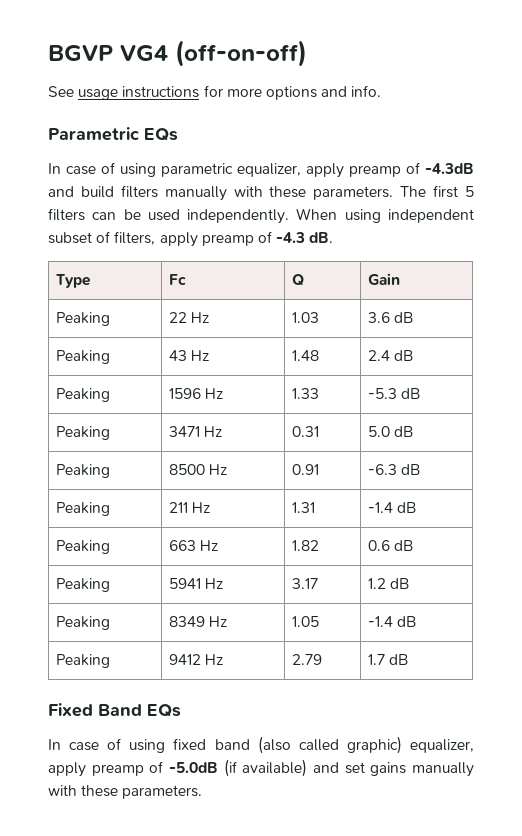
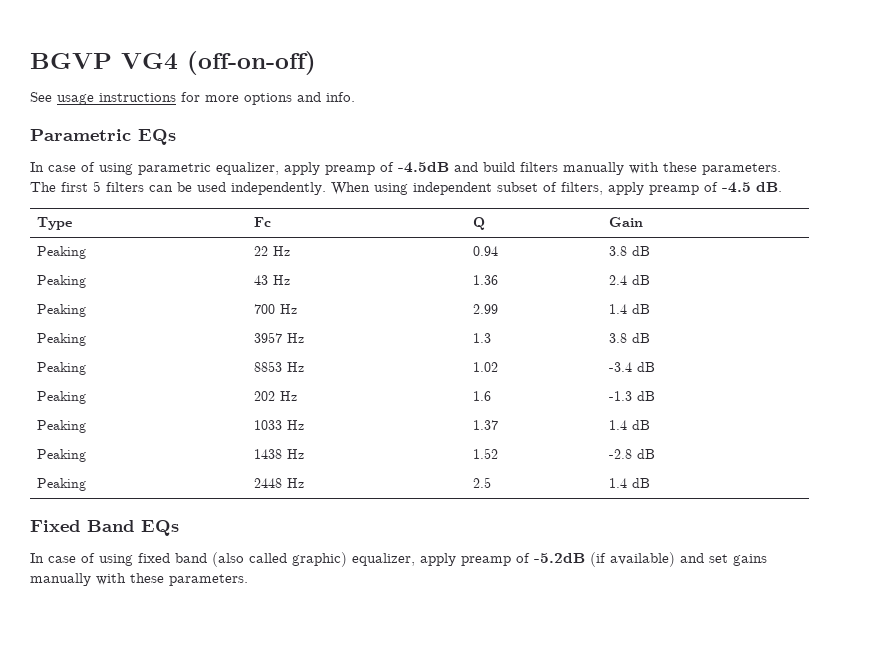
- In case of using parametric equalizer, apply preamp of -4.3dB and build filters manually with these parameters.
+ In case of using parametric equalizer, apply preamp of -4.5dB and build filters manually with these parameters.
- When using independent subset of filters, apply preamp of -4.3 dB.
+ When using independent subset of filters, apply preamp of -4.5 dB.
- Peaking | 22 Hz | 1.03 | 3.6 dB
+ Peaking | 22 Hz | 0.94 | 3.8 dB
- Peaking | 43 Hz | 1.48 | 2.4 dB
+ Peaking | 43 Hz | 1.36 | 2.4 dB
- Peaking | 1596 Hz | 1.33 | -5.3 dB
- Peaking | 3471 Hz | 0.31 | 5.0 dB
- Peaking | 8500 Hz | 0.91 | -6.3 dB
- Peaking | 211 Hz | 1.31 | -1.4 dB
- Peaking | 663 Hz | 1.82 | 0.6 dB
- Peaking | 5941 Hz | 3.17 | 1.2 dB
- Peaking | 8349 Hz | 1.05 | -1.4 dB
- Peaking | 9412 Hz | 2.79 | 1.7 dB
+ Peaking | 700 Hz | 2.99 | 1.4 dB
+ Peaking | 3957 Hz | 1.3 | 3.8 dB
+ Peaking | 8853 Hz | 1.02 | -3.4 dB
+ Peaking | 202 Hz | 1.6 | -1.3 dB
+ Peaking | 1033 Hz | 1.37 | 1.4 dB
+ Peaking | 1438 Hz | 1.52 | -2.8 dB
+ Peaking | 2448 Hz | 2.5 | 1.4 dB
- In case of using fixed band (also called graphic) equalizer, apply preamp of -5.0dB (if available) and set gains manually with these parameters.
+ In case of using fixed band (also called graphic) equalizer, apply preamp of -5.2dB (if available) and set gains manually with these parameters.

